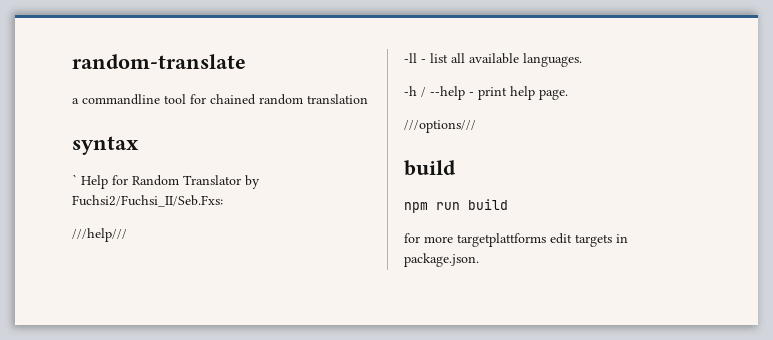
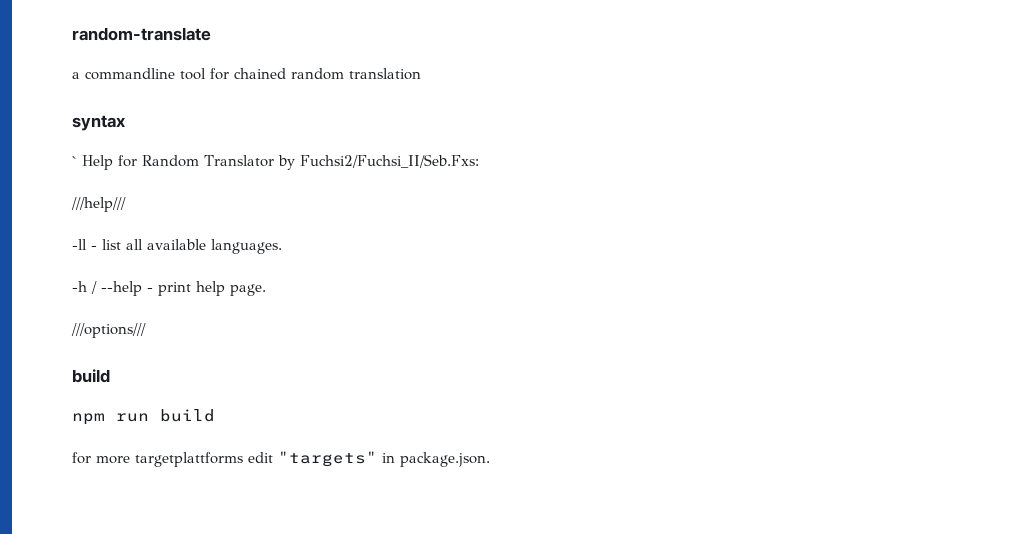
- for more targetplattforms edit targets in package.json.
+ for more targetplattforms edit "targets" in package.json.

